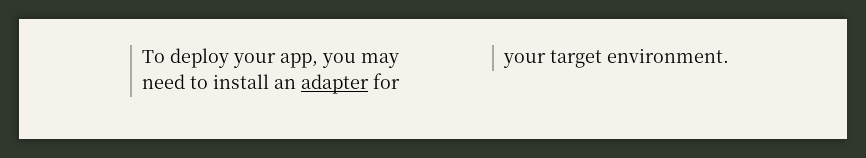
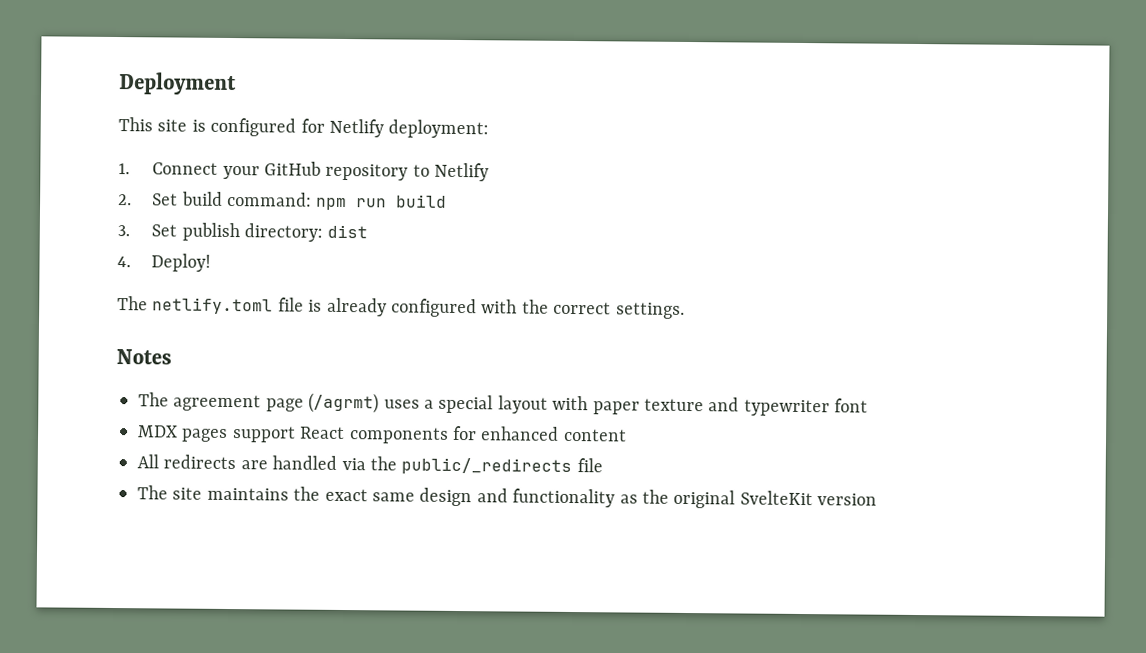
- To deploy your app, you may need to install an adapter for your target environment.
+ Deployment
+ This site is configured for Netlify deployment:
+ 1. Connect your GitHub repository to Netlify
+ 2. Set build command: npm run build
+ 3. Set publish directory: dist
+ 4. Deploy!
+ The netlify.toml file is already configured with the correct settings.
+ Notes
+ The agreement page (/agrmt) uses a special layout with paper texture and typewriter font
+ MDX pages support React components for enhanced content
+ All redirects are handled via the public/_redirects file
+ The site maintains the exact same design and functionality as the original SvelteKit version

